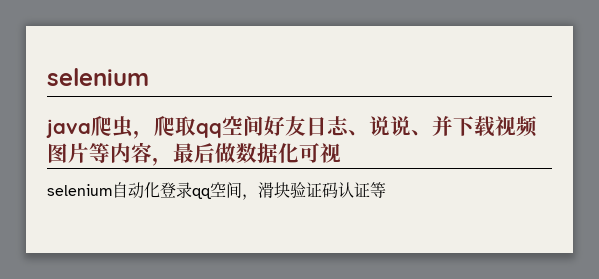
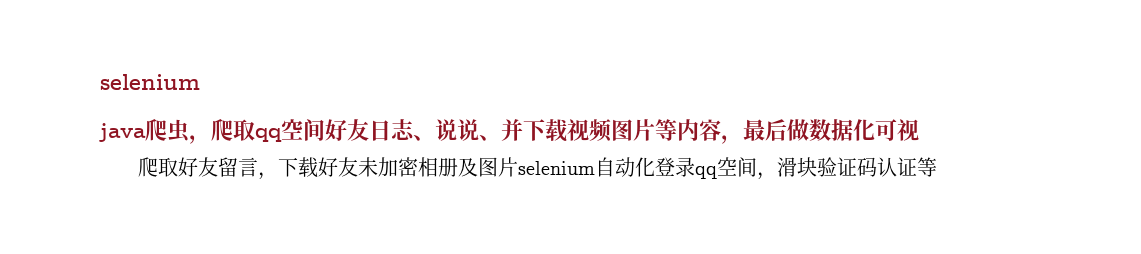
- selenium自动化登录qq空间，滑块验证码认证等
+ 爬取好友留言，下载好友未加密相册及图片selenium自动化登录qq空间，滑块验证码认证等

